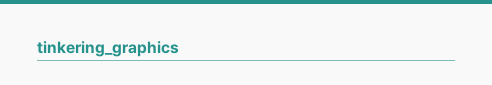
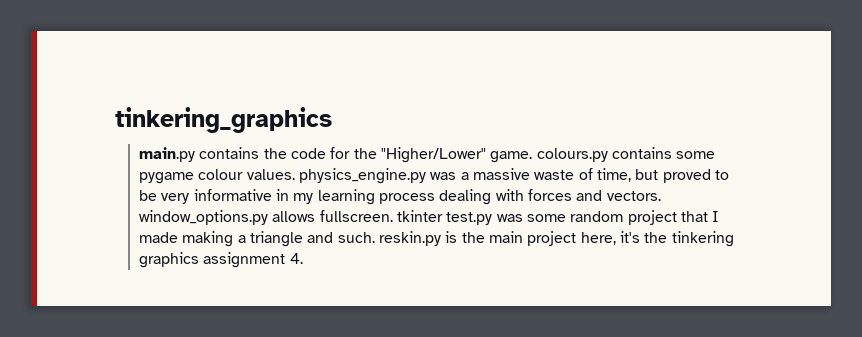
+ main.py contains the code for the "Higher/Lower" game. colours.py contains some pygame colour values. physics_engine.py was a massive waste of time, but proved to be very informative in my learning process dealing with forces and vectors. window_options.py allows fullscreen. tkinter test.py was some random project that I made making a triangle and such. reskin.py is the main project here, it's the tinkering graphics assignment 4.

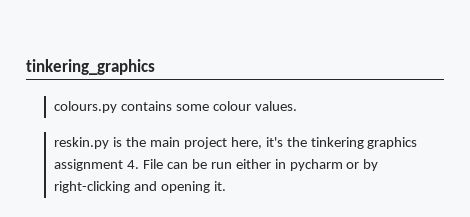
- main.py contains the code for the "Higher/Lower" game. colours.py contains some pygame colour values. physics_engine.py was a massive waste of time, but proved to be very informative in my learning process dealing with forces and vectors. window_options.py allows fullscreen. tkinter test.py was some random project that I made making a triangle and such. reskin.py is the main project here, it's the tinkering graphics assignment 4.
+ colours.py contains some colour values.
+ reskin.py is the main project here, it's the tinkering graphics assignment 4. File can be run either in pycharm or by right-clicking and opening it.

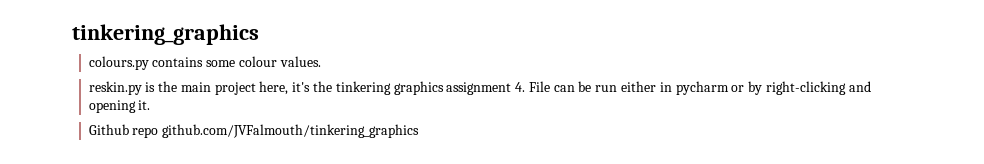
+ Github repo github.com/JVFalmouth/tinkering_graphics

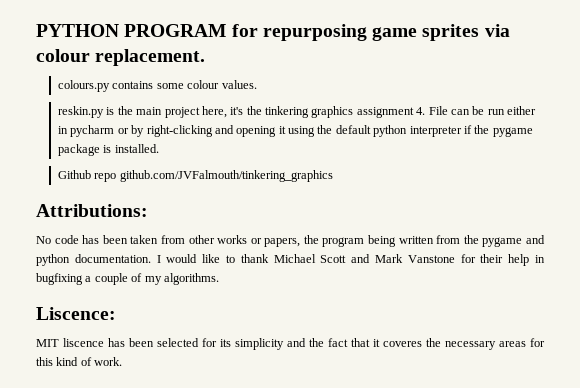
- tinkering_graphics
+ PYTHON PROGRAM for repurposing game sprites via colour replacement.
- reskin.py is the main project here, it's the tinkering graphics assignment 4. File can be run either in pycharm or by right-clicking and opening it.
+ reskin.py is the main project here, it's the tinkering graphics assignment 4. File can be run either in pycharm or by right-clicking and opening it using the default python interpreter if the pygame package is installed.
  Github repo github.com/JVFalmouth/tinkering_graphics
+ Attributions:
+ No code has been taken from other works or papers, the program being written from the pygame and python documentation. I would like to thank Michael Scott and Mark Vanstone for their help in bugfixing a couple of my algorithms.
+ Liscence:
+ MIT liscence has been selected for its simplicity and the fact that it coveres the necessary areas for this kind of work.

